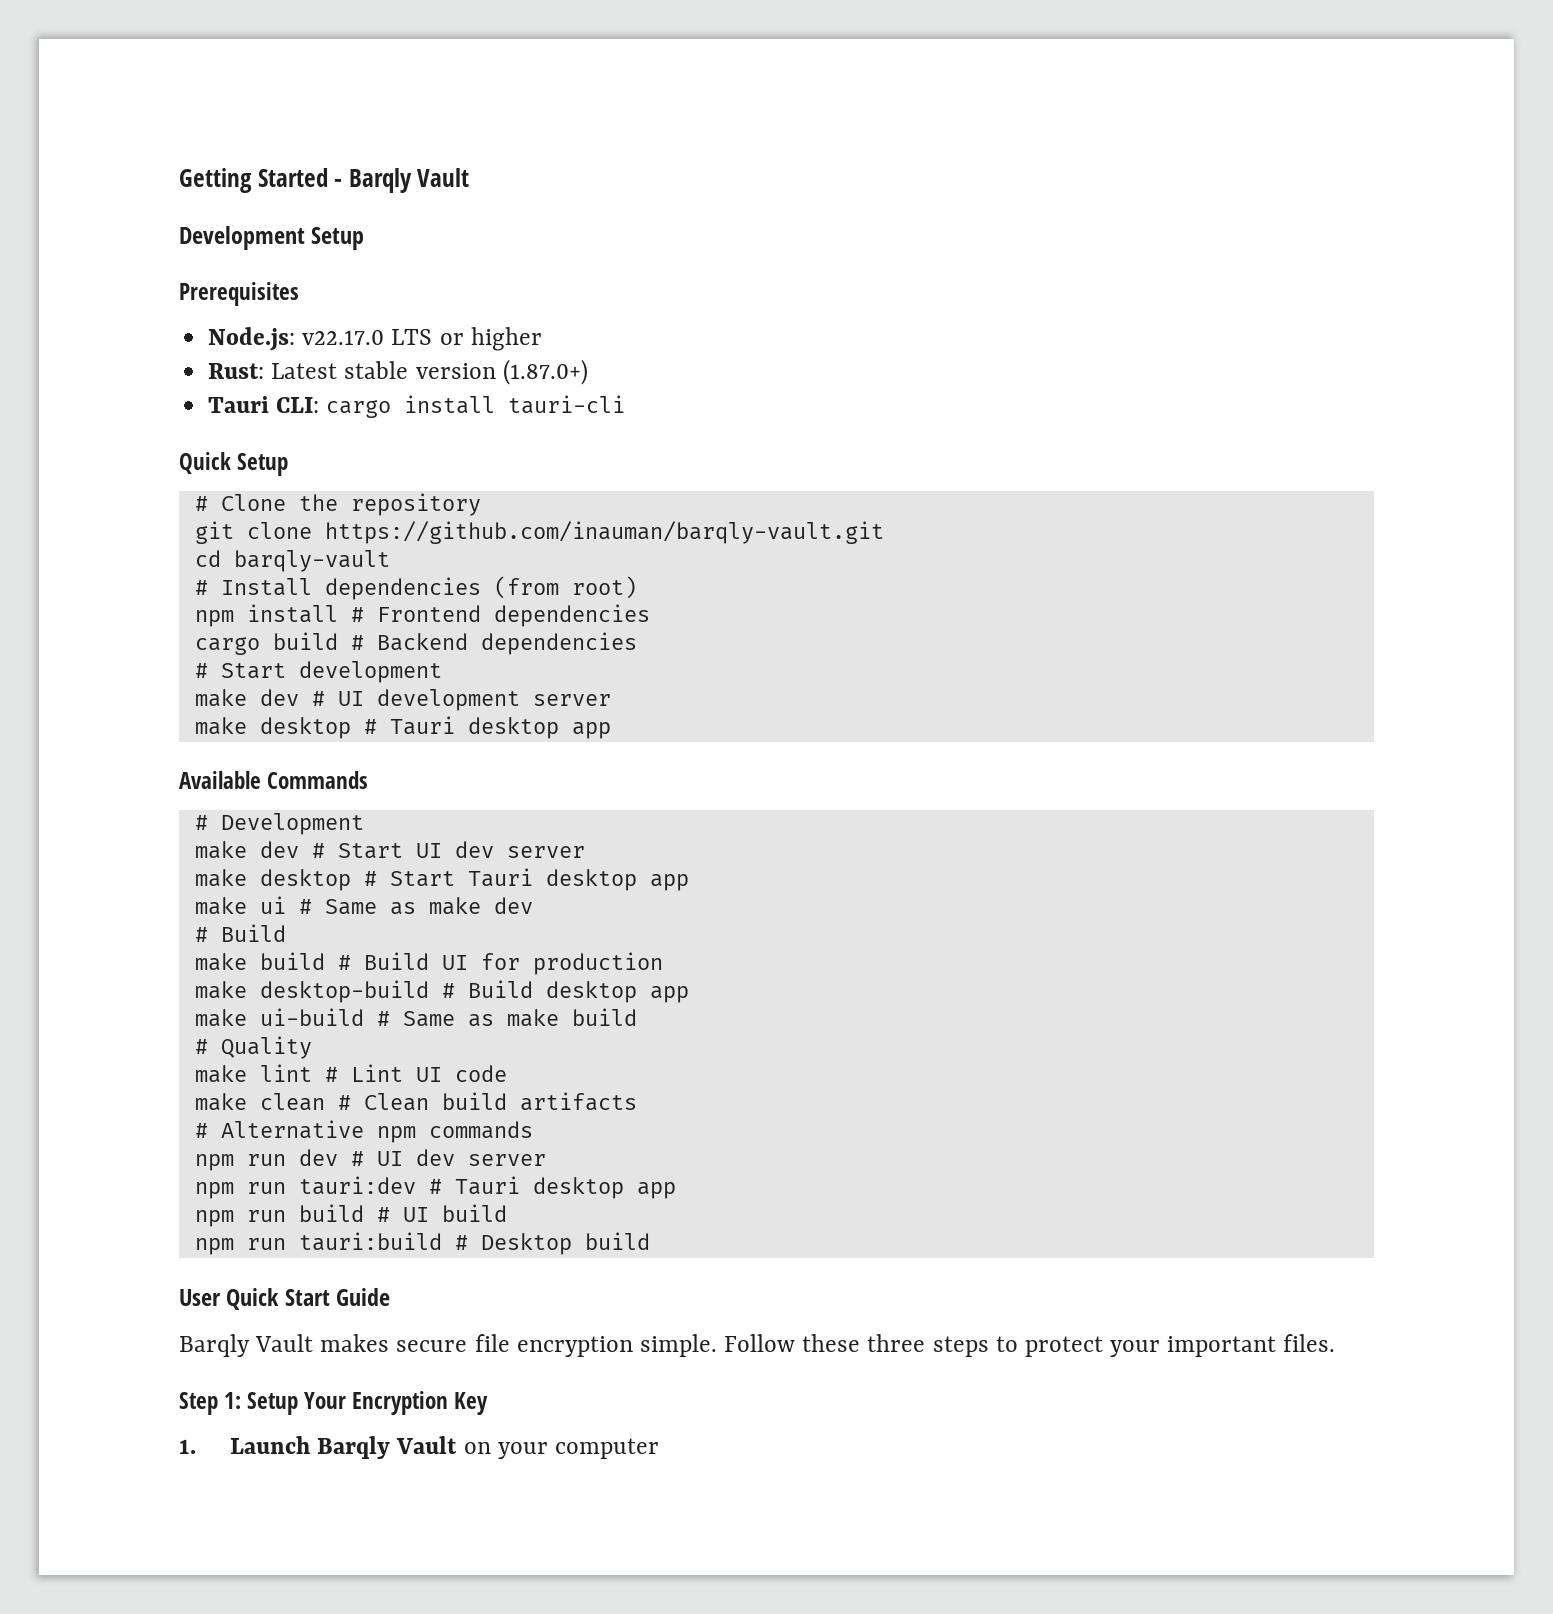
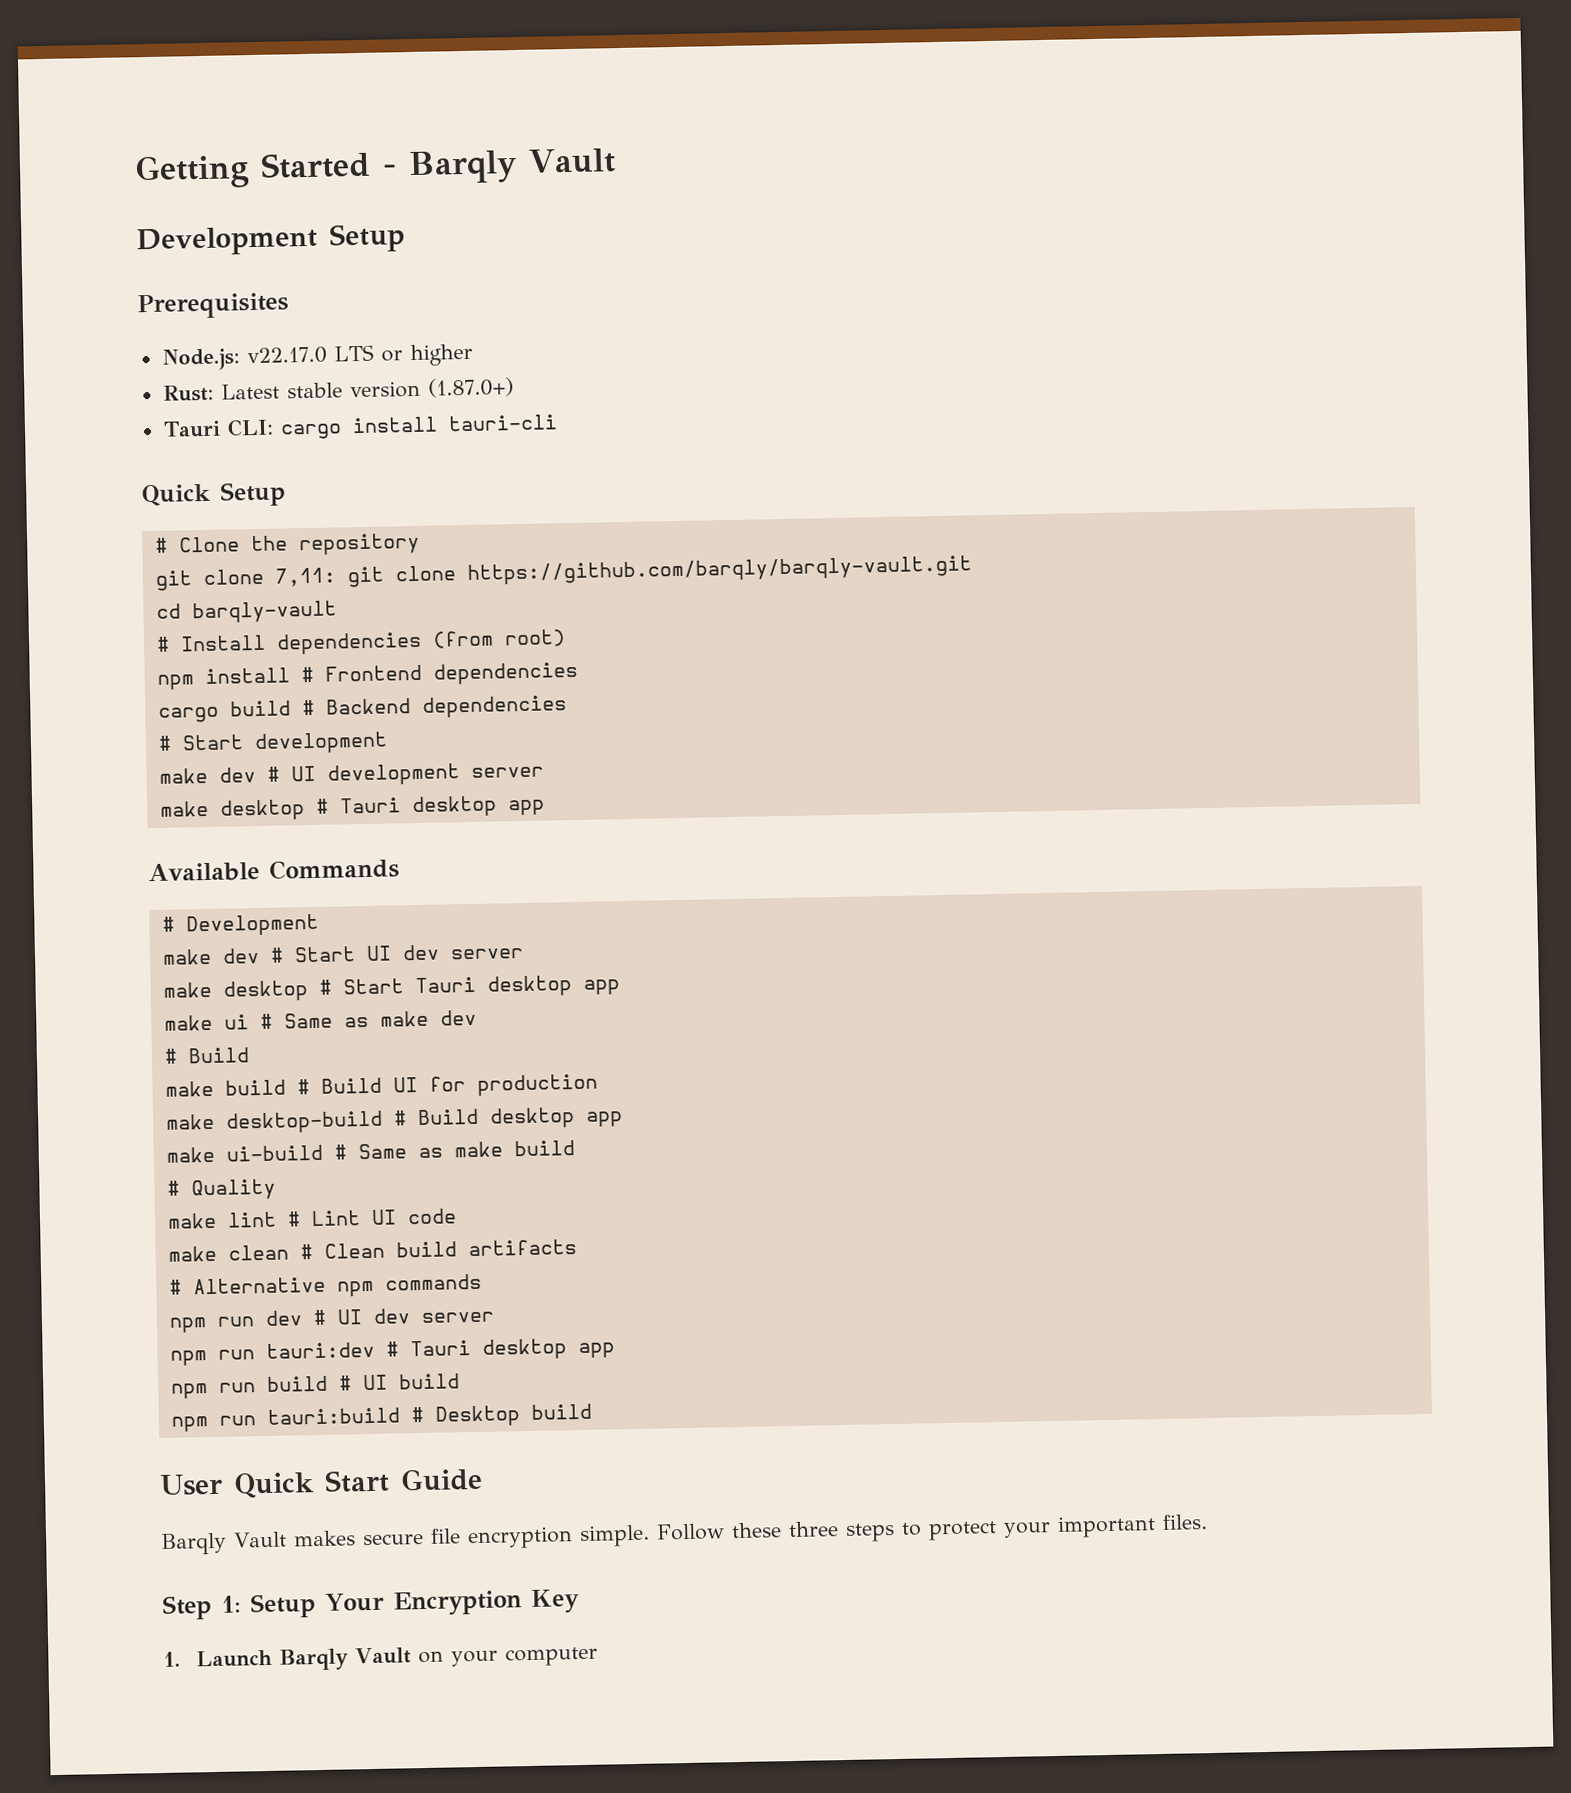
- git clone https://github.com/inauman/barqly-vault.git
+ git clone 7,11: git clone https://github.com/barqly/barqly-vault.git

